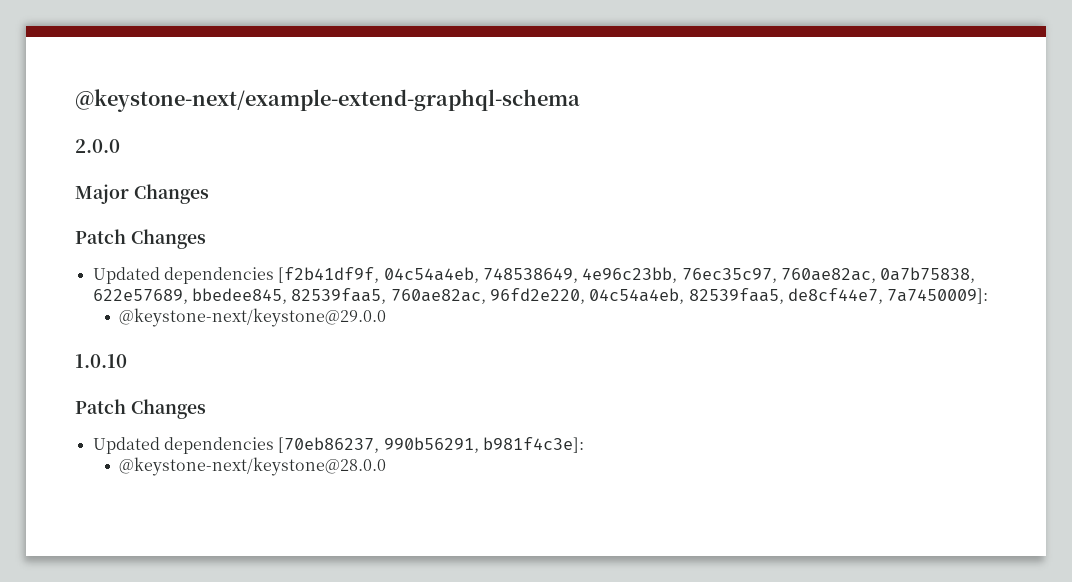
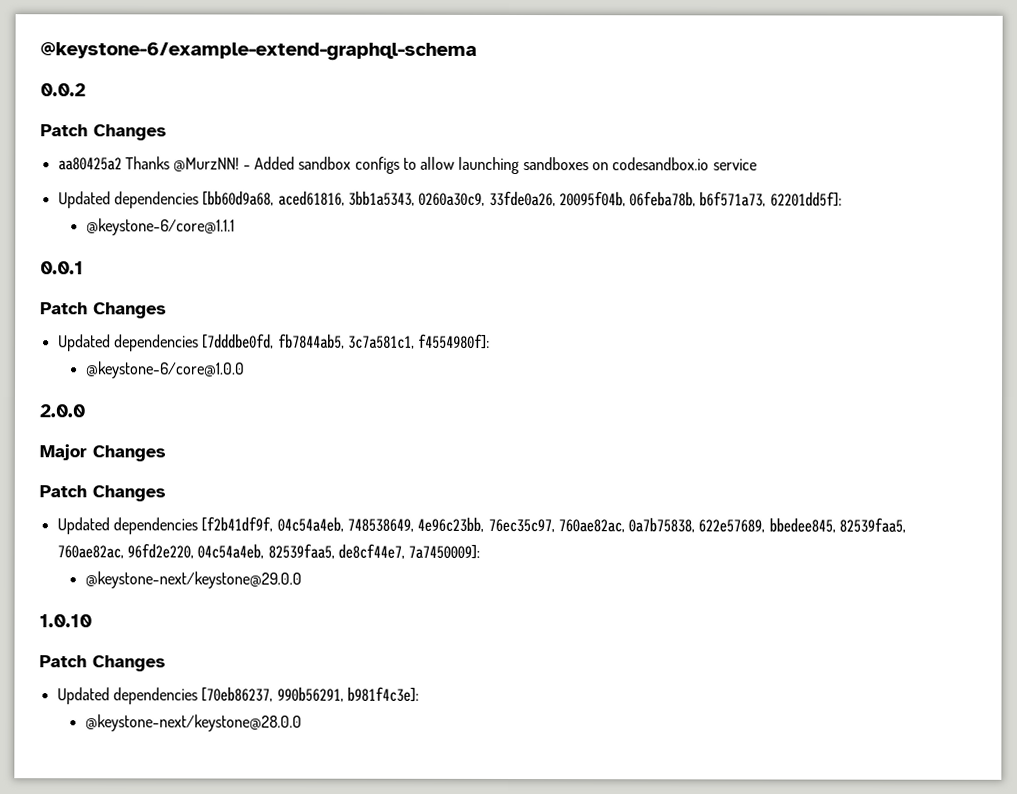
- @keystone-next/example-extend-graphql-schema
+ @keystone-6/example-extend-graphql-schema
+ 0.0.2
+ Patch Changes
+ aa80425a2 Thanks @MurzNN! - Added sandbox configs to allow launching sandboxes on codesandbox.io service
+ Updated dependencies [bb60d9a68, aced61816, 3bb1a5343, 0260a30c9, 33fde0a26, 20095f04b, 06feba78b, b6f571a73, 62201dd5f]:
+ @keystone-6/core@1.1.1
+ 0.0.1
+ Patch Changes
+ Updated dependencies [7dddbe0fd, fb7844ab5, 3c7a581c1, f4554980f]:
+ @keystone-6/core@1.0.0

